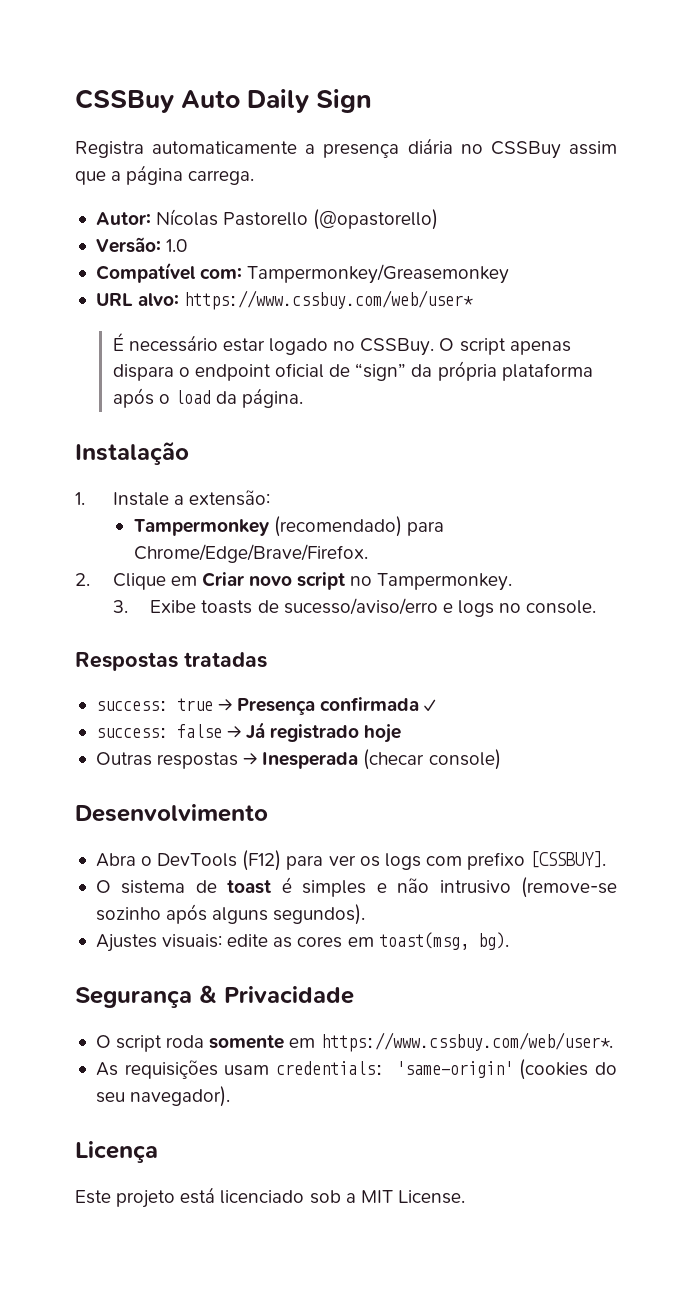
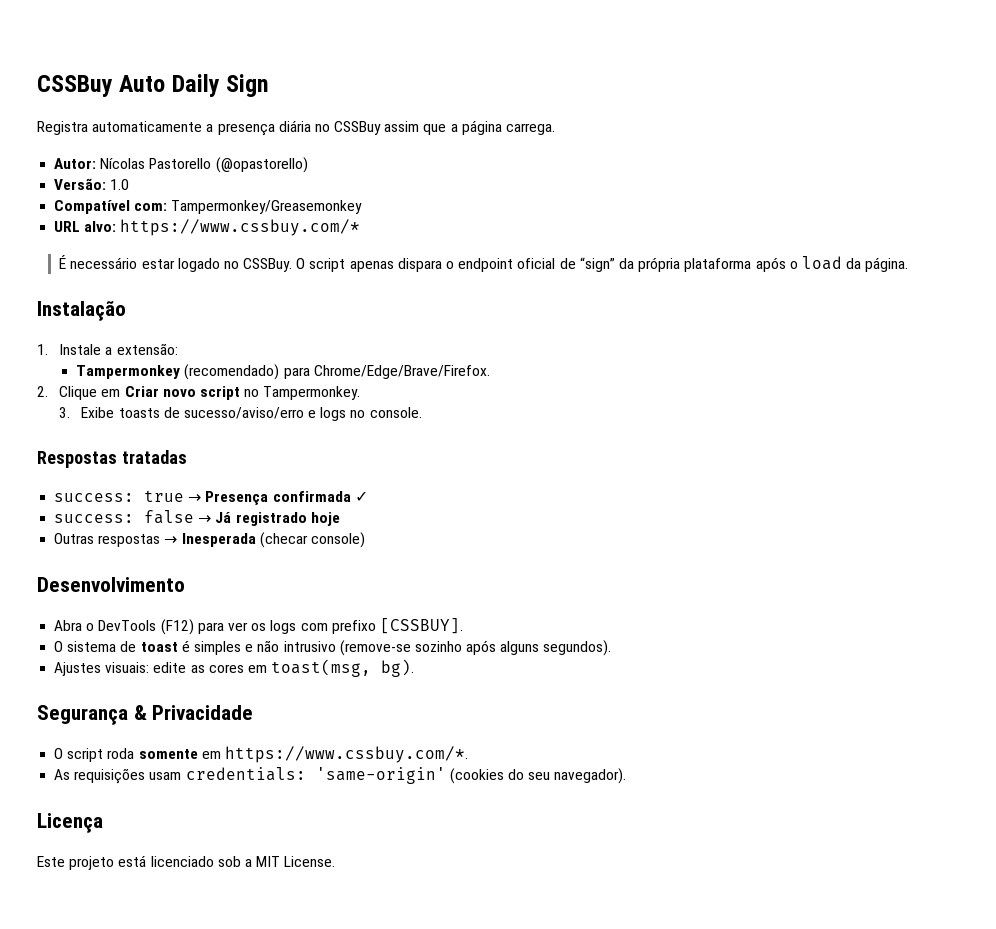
- URL alvo: https://www.cssbuy.com/web/user*
+ URL alvo: https://www.cssbuy.com/*
- O script roda somente em https://www.cssbuy.com/web/user*.
+ O script roda somente em https://www.cssbuy.com/*.

